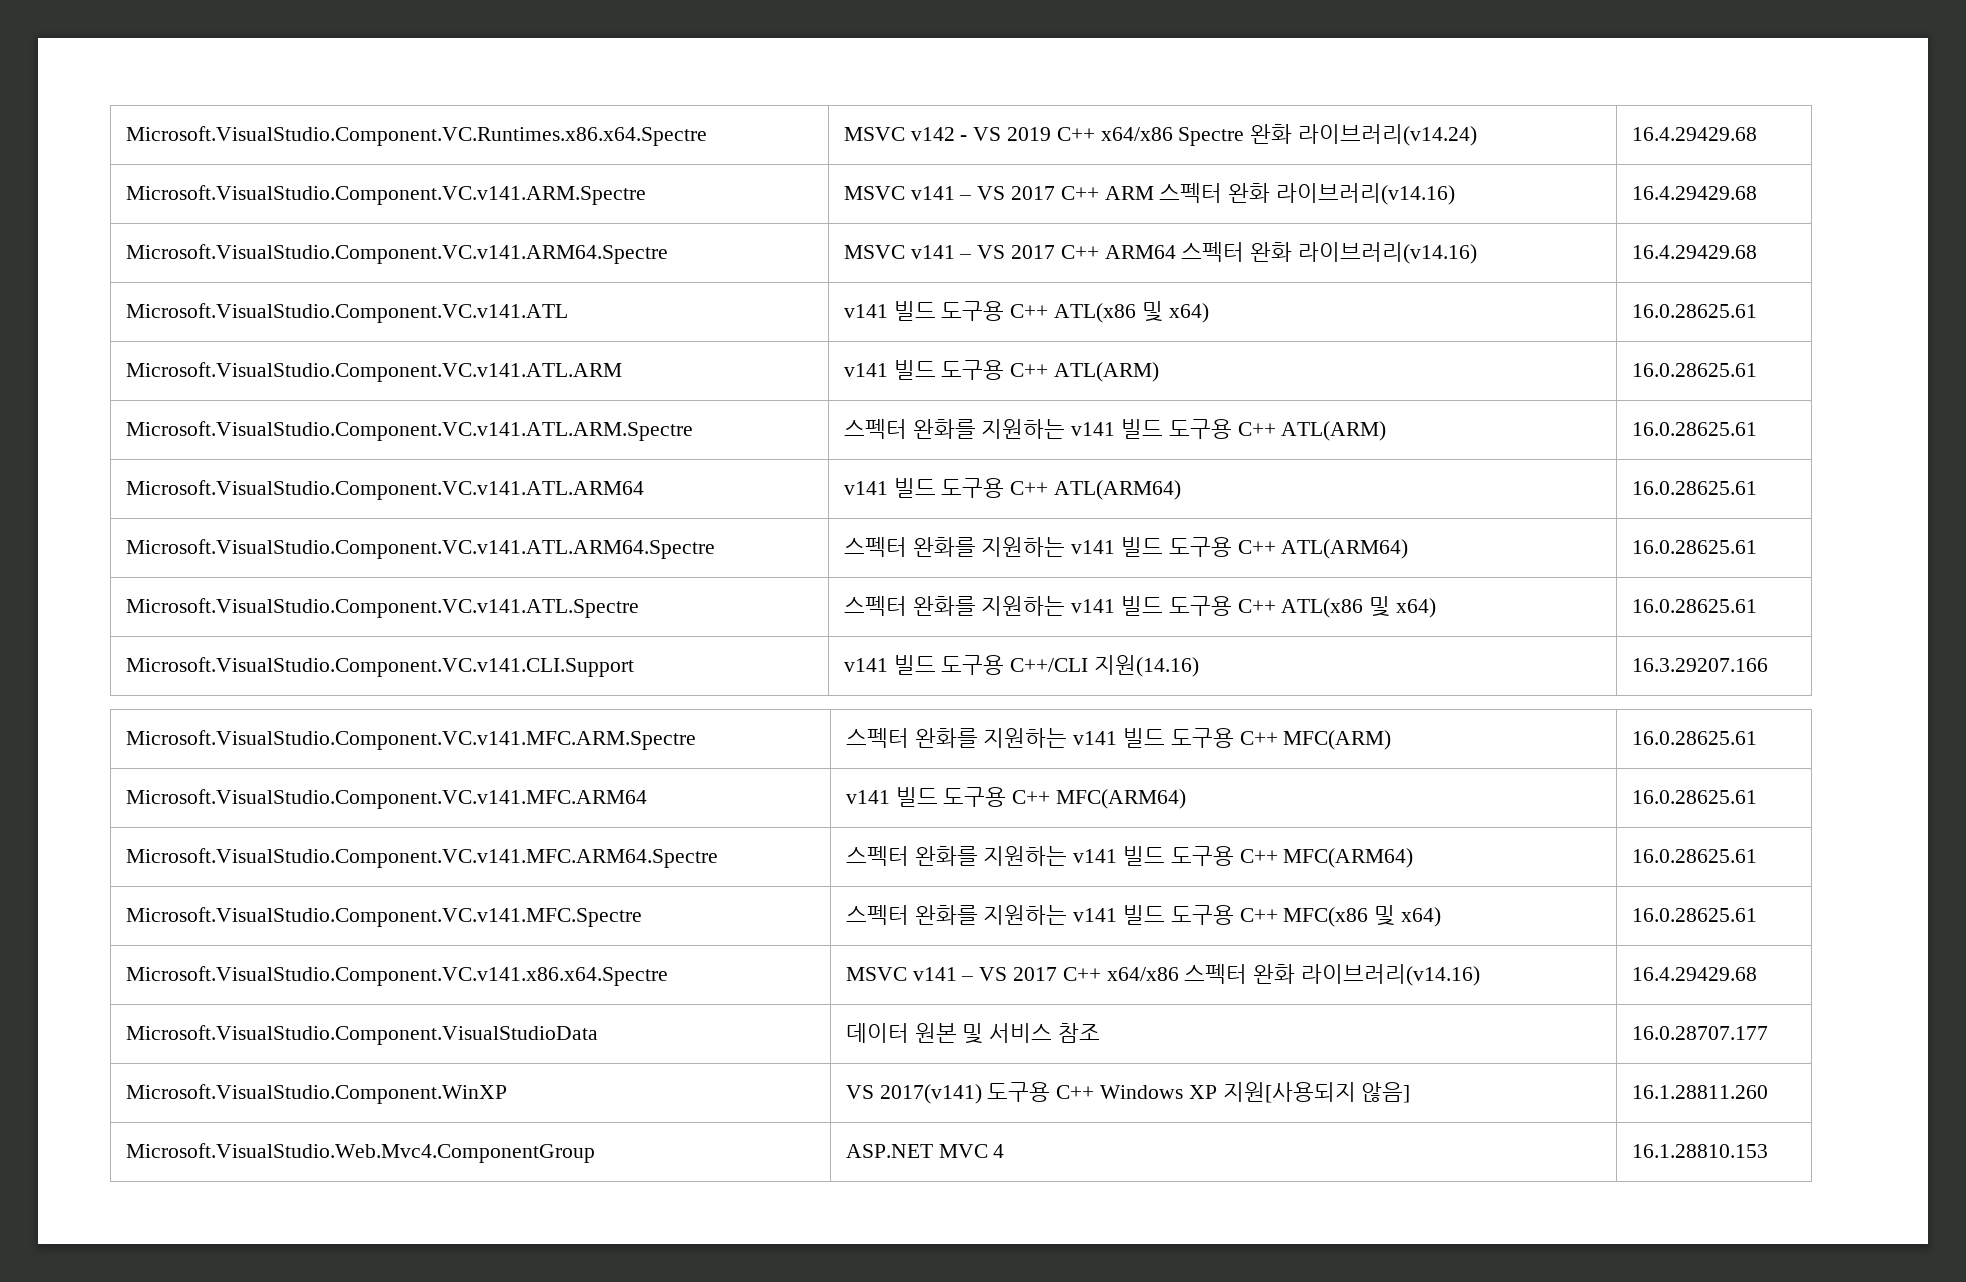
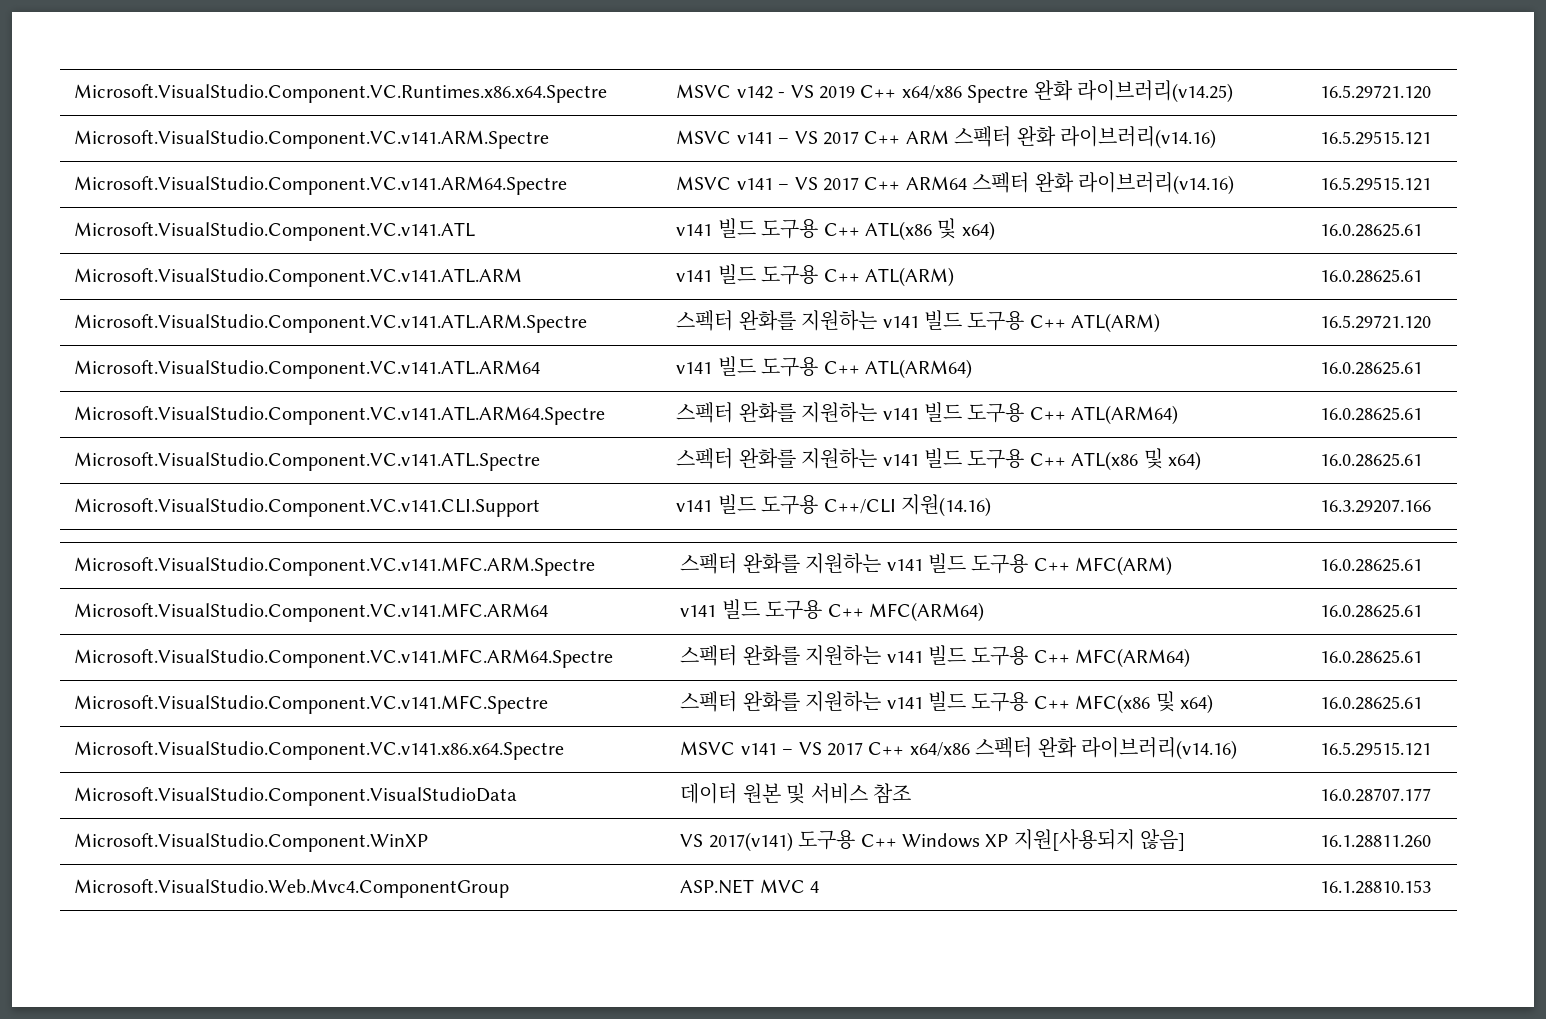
- Microsoft.VisualStudio.Component.VC.Runtimes.x86.x64.Spectre | MSVC v142 - VS 2019 C++ x64/x86 Spectre 완화 라이브러리(v14.24) | 16.4.29429.68
+ Microsoft.VisualStudio.Component.VC.Runtimes.x86.x64.Spectre | MSVC v142 - VS 2019 C++ x64/x86 Spectre 완화 라이브러리(v14.25) | 16.5.29721.120
- Microsoft.VisualStudio.Component.VC.v141.ARM.Spectre | MSVC v141 – VS 2017 C++ ARM 스펙터 완화 라이브러리(v14.16) | 16.4.29429.68
+ Microsoft.VisualStudio.Component.VC.v141.ARM.Spectre | MSVC v141 – VS 2017 C++ ARM 스펙터 완화 라이브러리(v14.16) | 16.5.29515.121
- Microsoft.VisualStudio.Component.VC.v141.ARM64.Spectre | MSVC v141 – VS 2017 C++ ARM64 스펙터 완화 라이브러리(v14.16) | 16.4.29429.68
+ Microsoft.VisualStudio.Component.VC.v141.ARM64.Spectre | MSVC v141 – VS 2017 C++ ARM64 스펙터 완화 라이브러리(v14.16) | 16.5.29515.121
- Microsoft.VisualStudio.Component.VC.v141.ATL.ARM.Spectre | 스펙터 완화를 지원하는 v141 빌드 도구용 C++ ATL(ARM) | 16.0.28625.61
+ Microsoft.VisualStudio.Component.VC.v141.ATL.ARM.Spectre | 스펙터 완화를 지원하는 v141 빌드 도구용 C++ ATL(ARM) | 16.5.29721.120
- Microsoft.VisualStudio.Component.VC.v141.x86.x64.Spectre | MSVC v141 – VS 2017 C++ x64/x86 스펙터 완화 라이브러리(v14.16) | 16.4.29429.68
+ Microsoft.VisualStudio.Component.VC.v141.x86.x64.Spectre | MSVC v141 – VS 2017 C++ x64/x86 스펙터 완화 라이브러리(v14.16) | 16.5.29515.121

